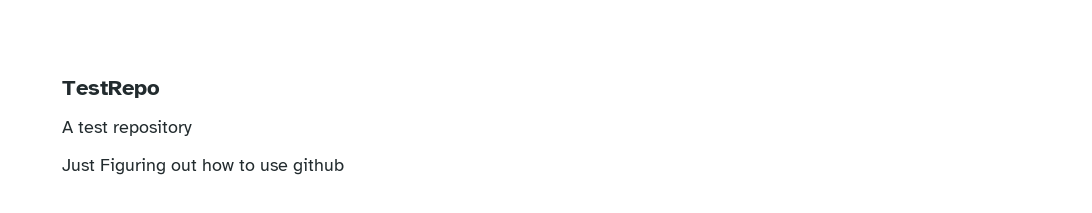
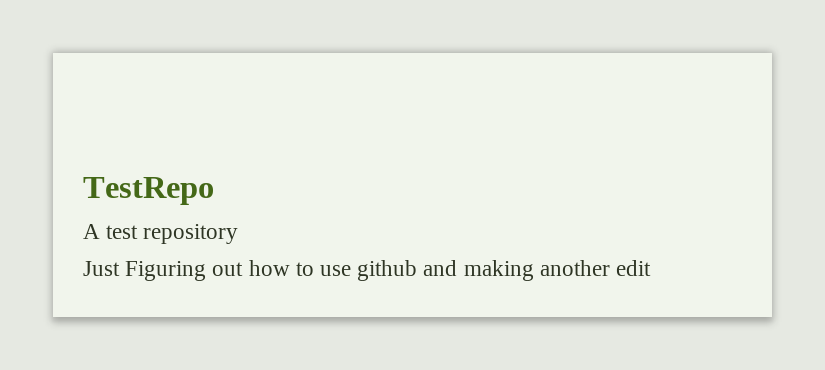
- Just Figuring out how to use github
+ Just Figuring out how to use github and making another edit

